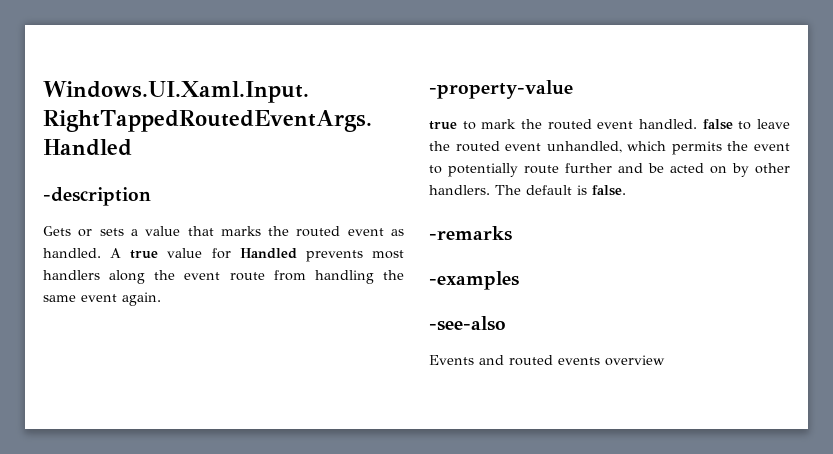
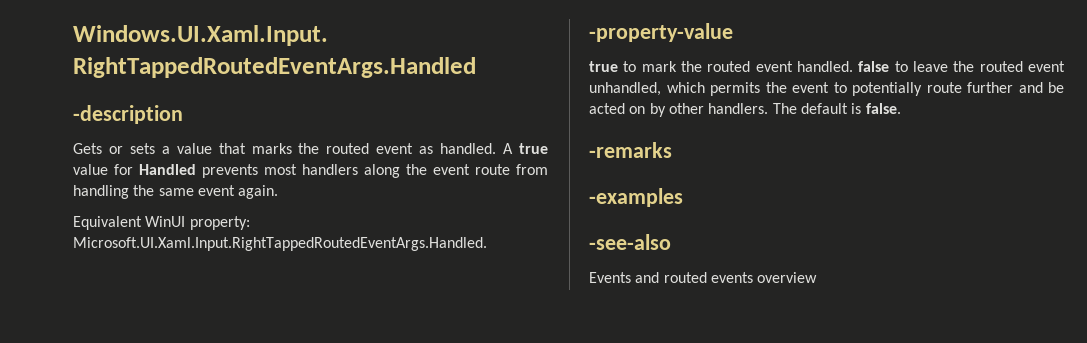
+ Equivalent WinUI property: Microsoft.UI.Xaml.Input.RightTappedRoutedEventArgs.Handled.

